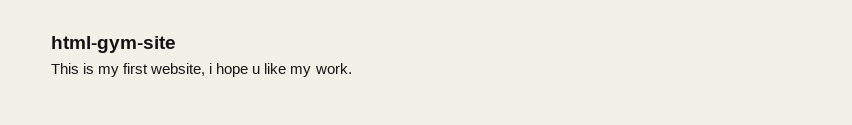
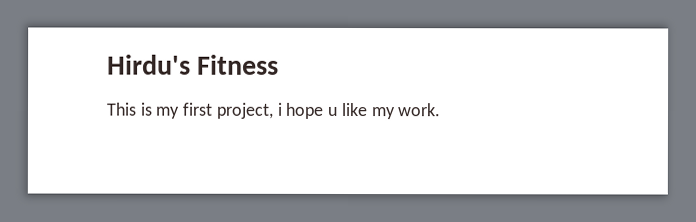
- html-gym-site
+ Hirdu's Fitness
- This is my first website, i hope u like my work.
+ This is my first project, i hope u like my work.

